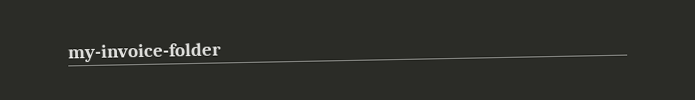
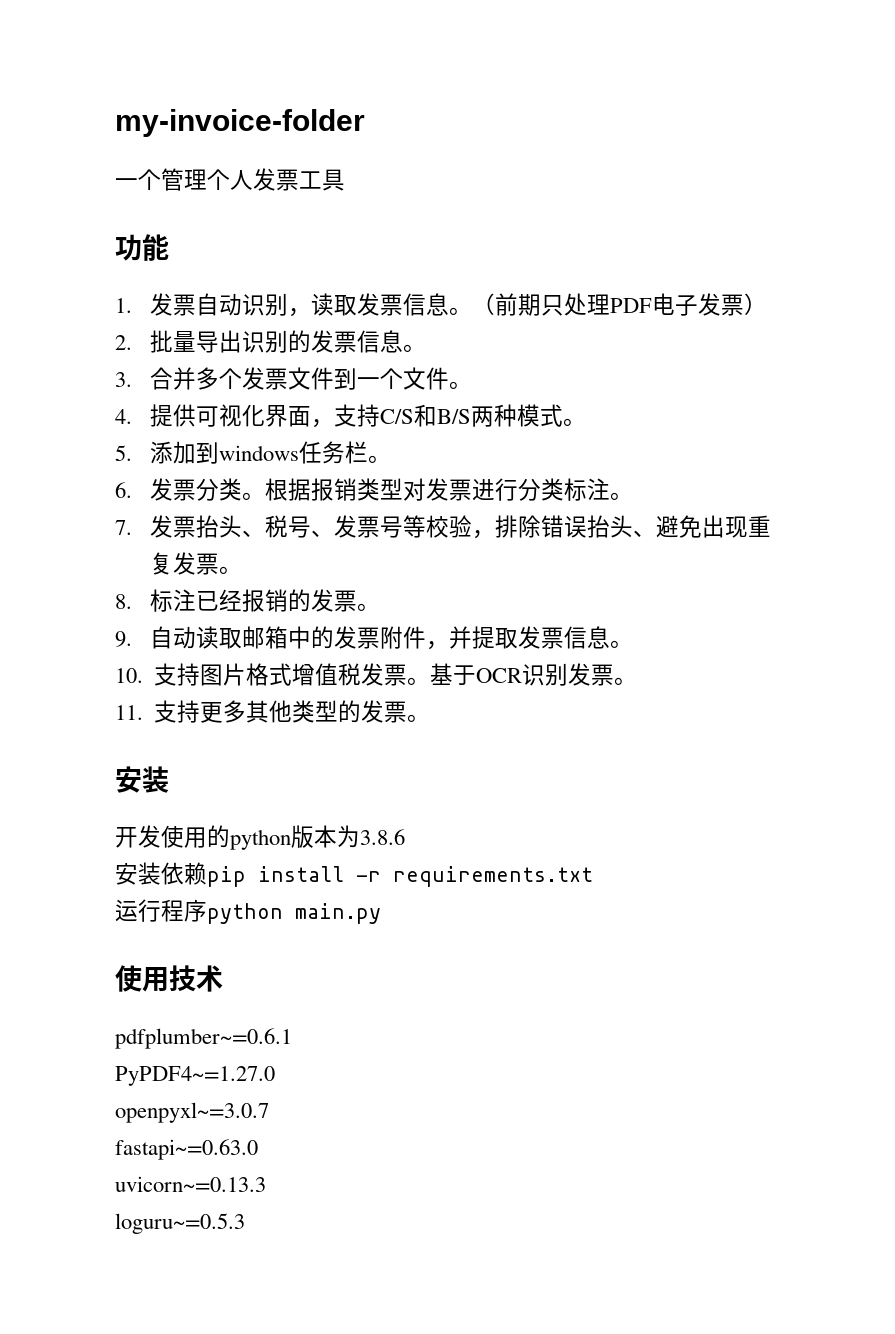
+ 一个管理个人发票工具
+ 功能
+ 1.发票自动识别，读取发票信息。（前期只处理PDF电子发票）
+ 2.批量导出识别的发票信息。
+ 3.合并多个发票文件到一个文件。
+ 4.提供可视化界面，支持C/S和B/S两种模式。
+ 5.添加到windows任务栏。
+ 6.发票分类。根据报销类型对发票进行分类标注。
+ 7.发票抬头、税号、发票号等校验，排除错误抬头、避免出现重复发票。
+ 8.标注已经报销的发票。
+ 9.自动读取邮箱中的发票附件，并提取发票信息。
+ 10.支持图片格式增值税发票。基于OCR识别发票。
+ 11.支持更多其他类型的发票。
+ 安装
+ 开发使用的python版本为3.8.6
+ 安装依赖pip install -r requirements.txt
+ 运行程序python main.py
+ 使用技术
+ pdfplumber~=0.6.1
+ PyPDF4~=1.27.0
+ openpyxl~=3.0.7
+ fastapi~=0.63.0
+ uvicorn~=0.13.3
+ loguru~=0.5.3

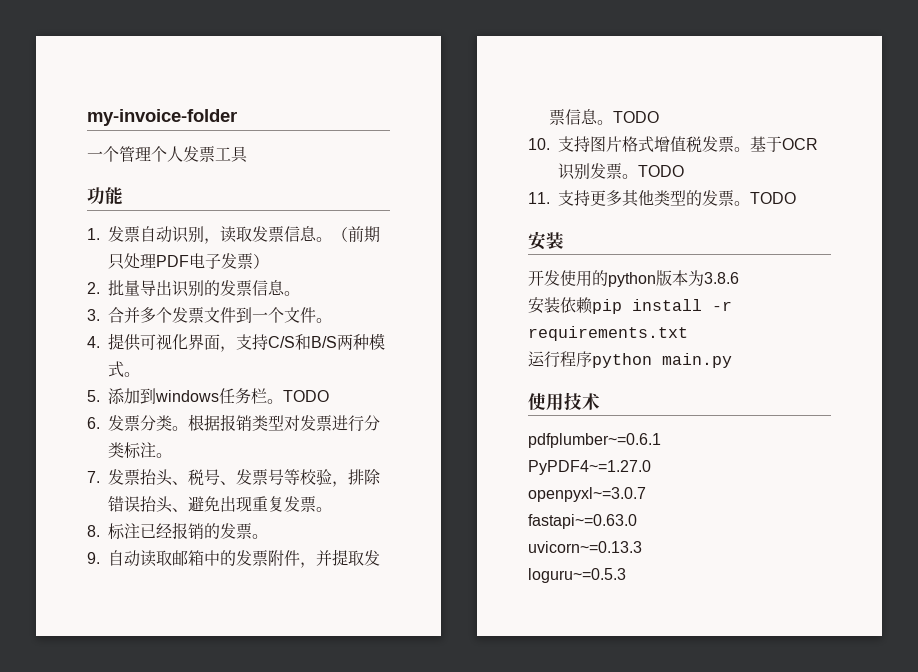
- 5.添加到windows任务栏。
+ 5.添加到windows任务栏。TODO
- 9.自动读取邮箱中的发票附件，并提取发票信息。
+ 9.自动读取邮箱中的发票附件，并提取发票信息。TODO
- 基于OCR识别发票。
+ 基于OCR识别发票。TODO
- 11.支持更多其他类型的发票。
+ 11.支持更多其他类型的发票。TODO

